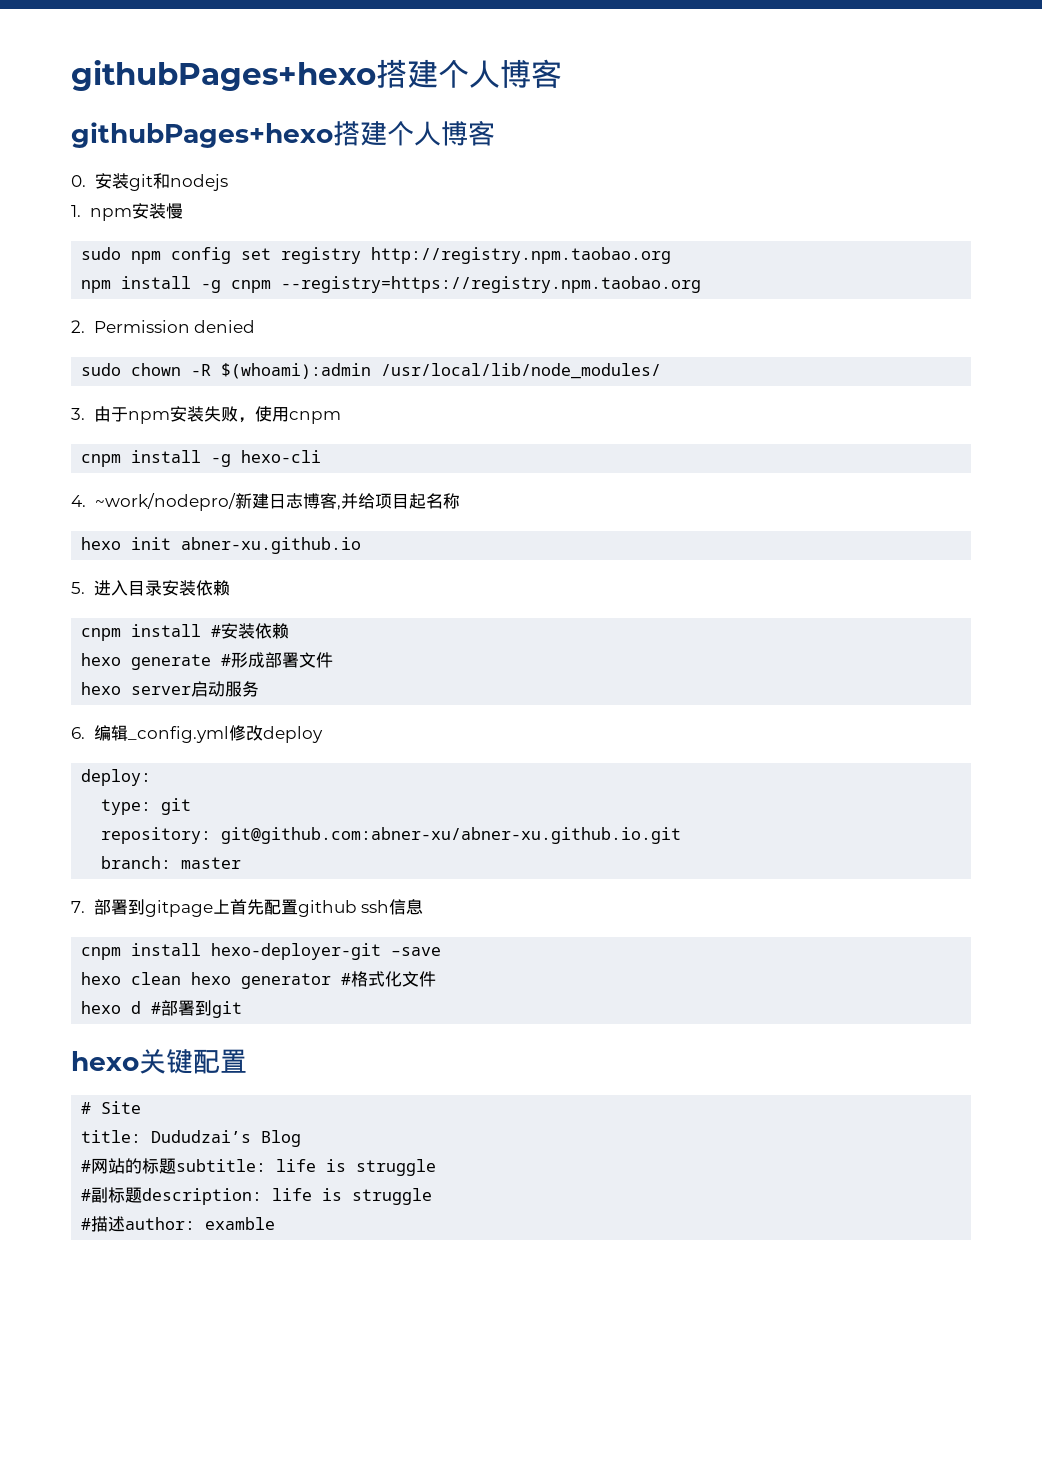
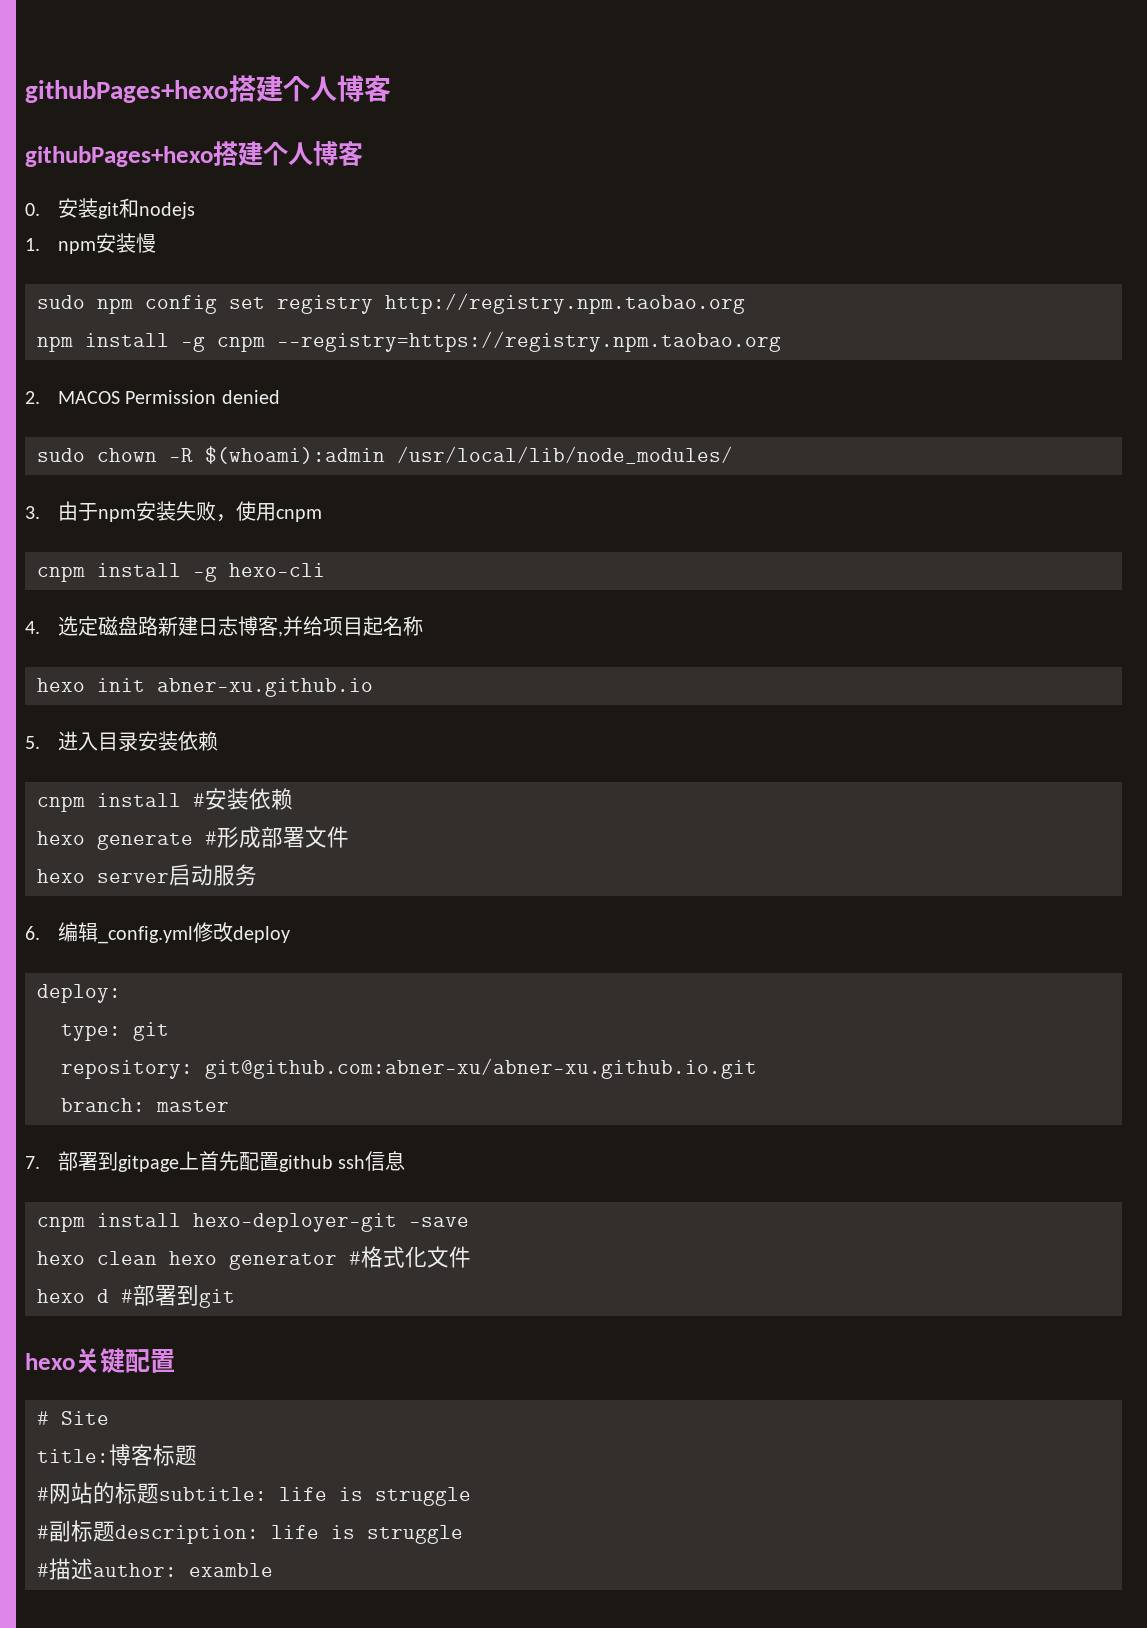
- 2. Permission denied
+ 2. MACOS Permission denied
- 4. ~work/nodepro/新建日志博客,并给项目起名称
+ 4.选定磁盘路新建日志博客,并给项目起名称
- title: Dududzai’s Blog
+ title:博客标题

